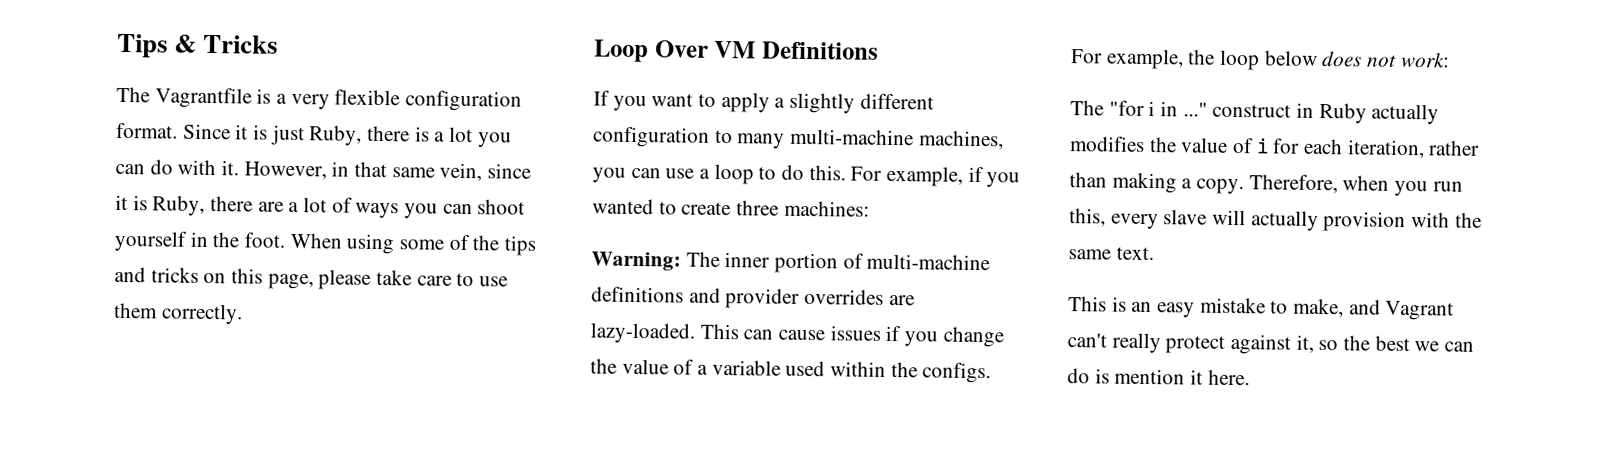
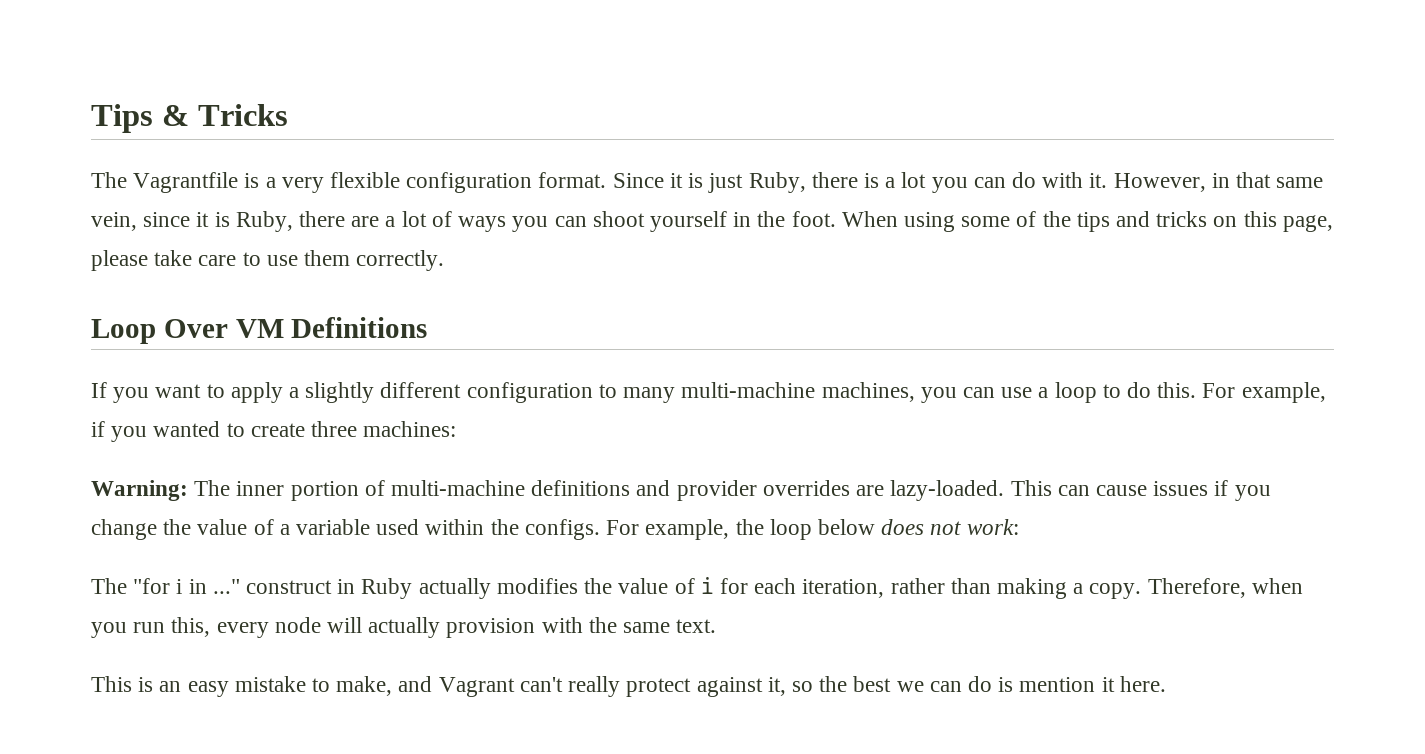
- Therefore, when you run this, every slave will actually provision with the same text.
+ Therefore, when you run this, every node will actually provision with the same text.

